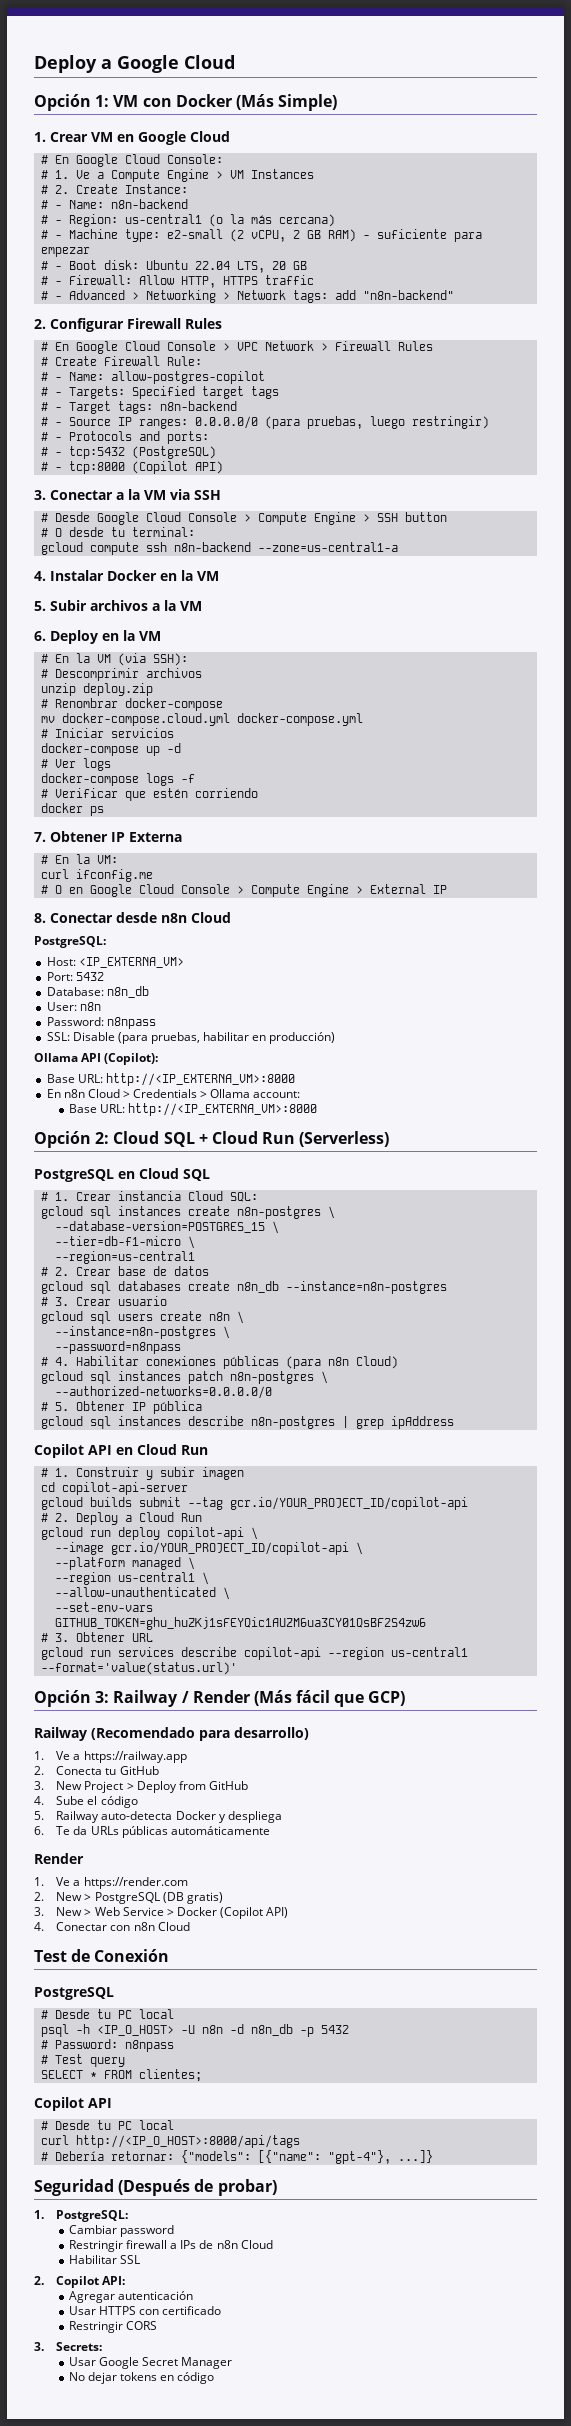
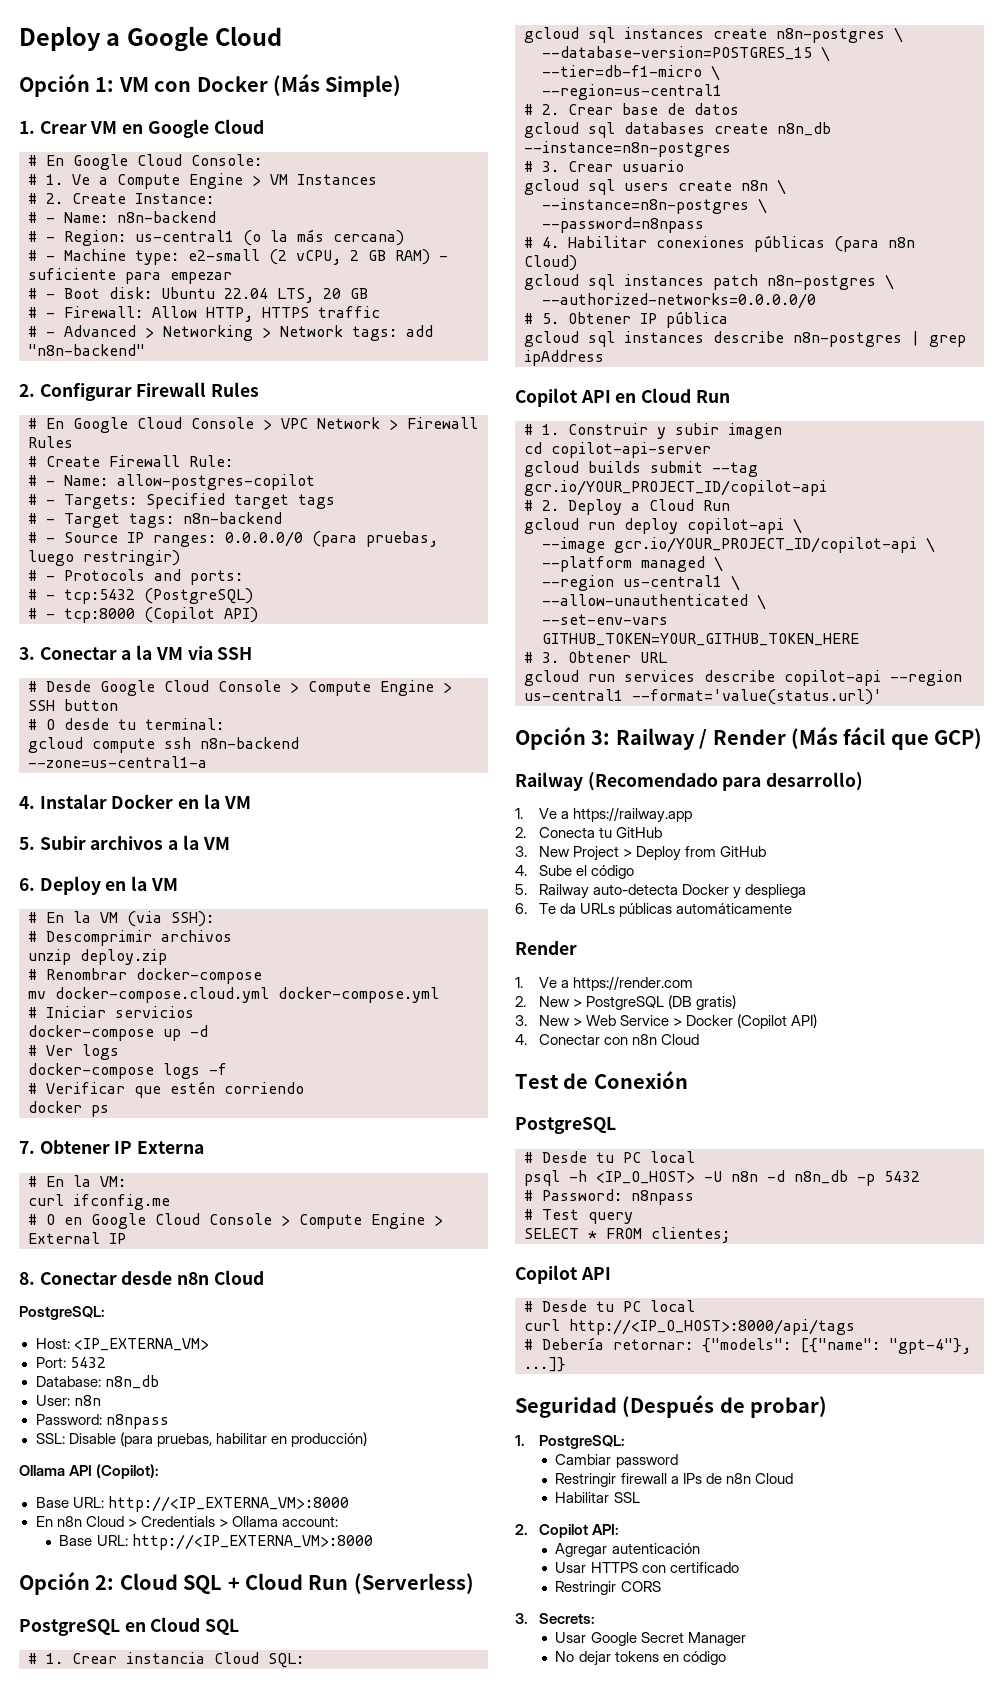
- --set-env-vars GITHUB_TOKEN=ghu_huZKj1sFEYQic1AUZM6ua3CY01QsBF2S4zw6
+ --set-env-vars GITHUB_TOKEN=YOUR_GITHUB_TOKEN_HERE

